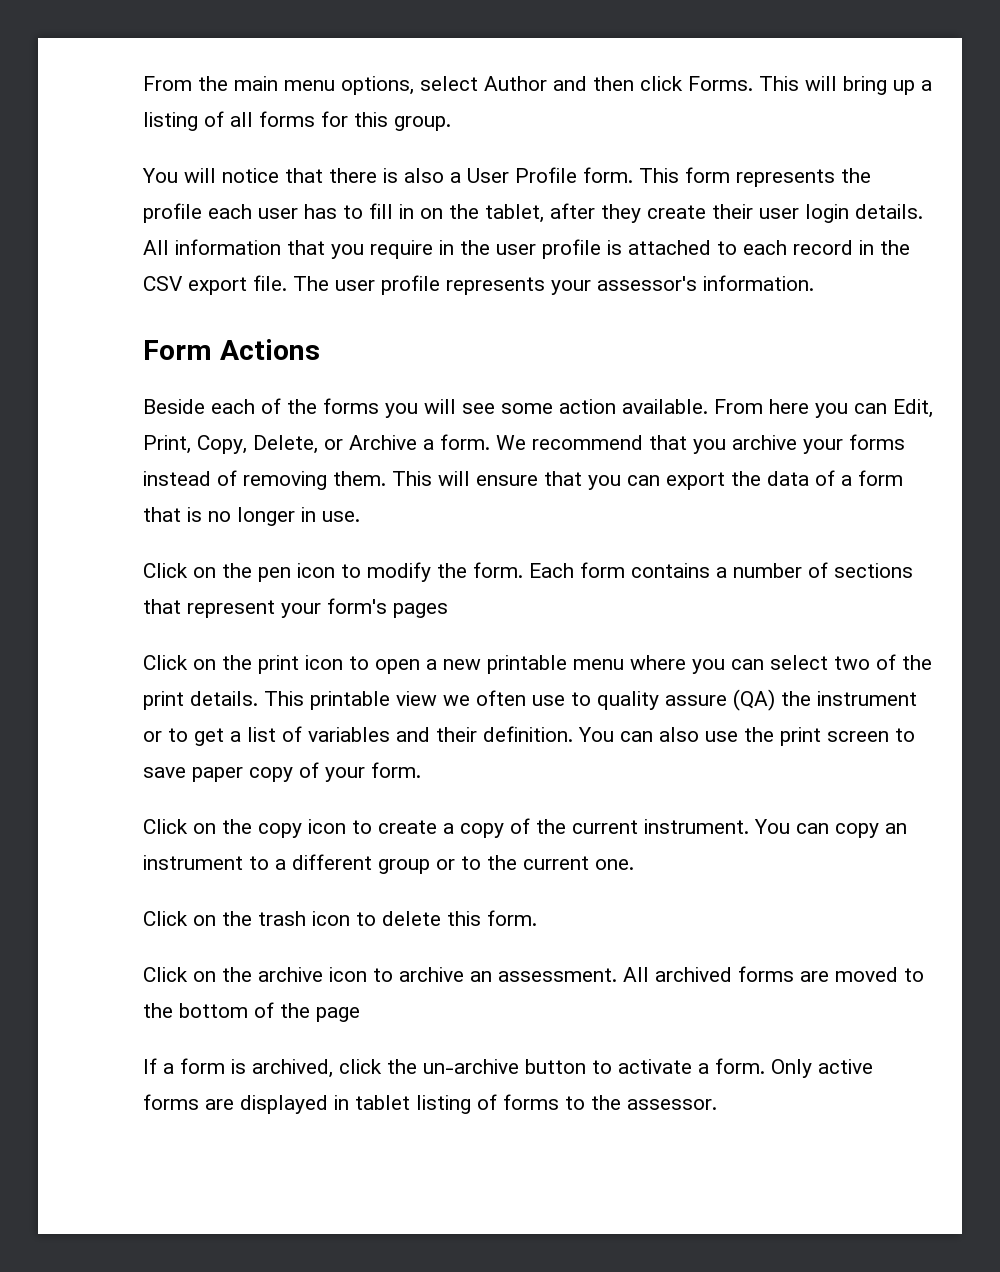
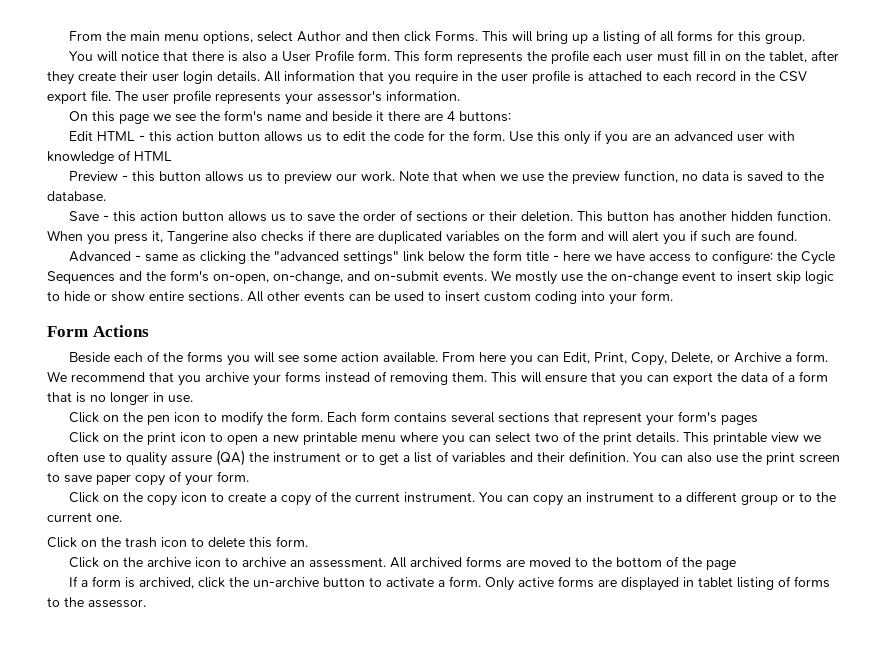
- This form represents the profile each user has to fill in on the tablet, after they create their user login details.
+ This form represents the profile each user must fill in on the tablet, after they create their user login details.
+ On this page we see the form's name and beside it there are 4 buttons:
+ Edit HTML - this action button allows us to edit the code for the form. Use this only if you are an advanced user with knowledge of HTML
+ Preview - this button allows us to preview our work. Note that when we use the preview function, no data is saved to the database.
+ Save - this action button allows us to save the order of sections or their deletion. This button has another hidden function. When you press it, Tangerine also checks if there are duplicated variables on the form and will alert you if such are found.
+ Advanced - same as clicking the "advanced settings" link below the form title - here we have access to configure: the Cycle Sequences and the form's on-open, on-change, and on-submit events. We mostly use the on-change event to insert skip logic to hide or show entire sections. All other events can be used to insert custom coding into your form.
- Each form contains a number of sections that represent your form's pages
+ Each form contains several sections that represent your form's pages

